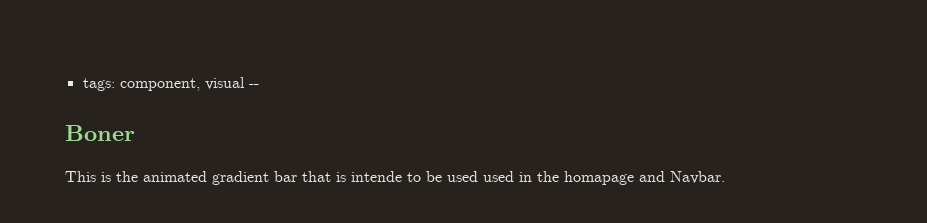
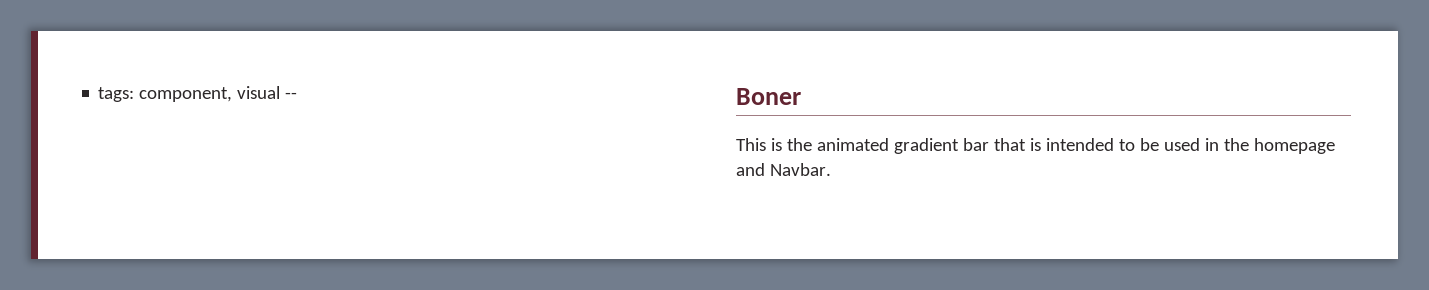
- This is the animated gradient bar that is intende to be used used in the homapage and Navbar.
+ This is the animated gradient bar that is intended to be used in the homepage and Navbar.

